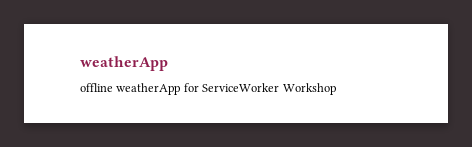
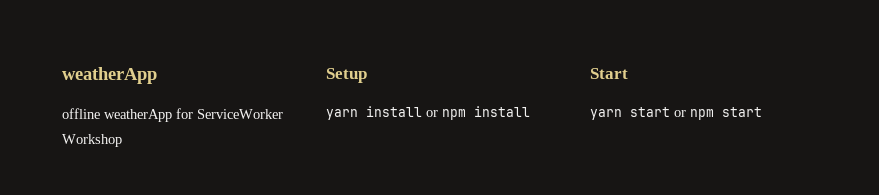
+ Setup
+ yarn install or npm install
+ Start
+ yarn start or npm start

